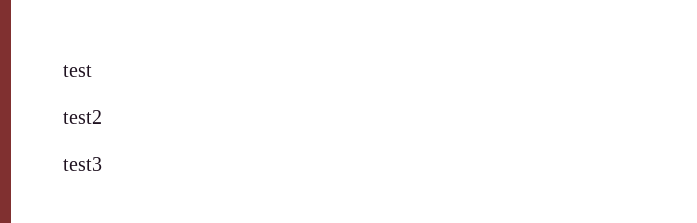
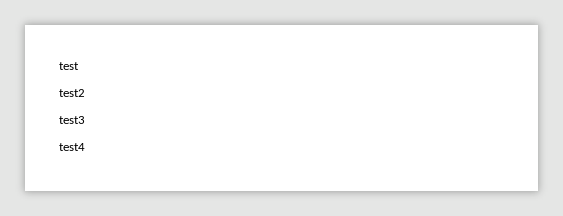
+ test4

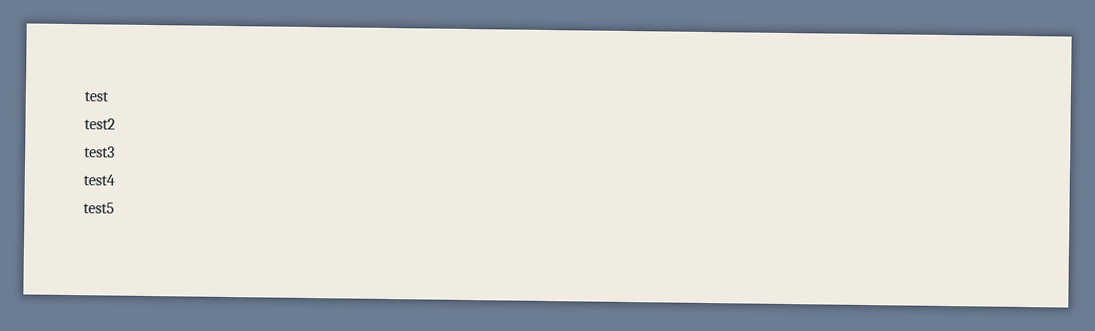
+ test5

